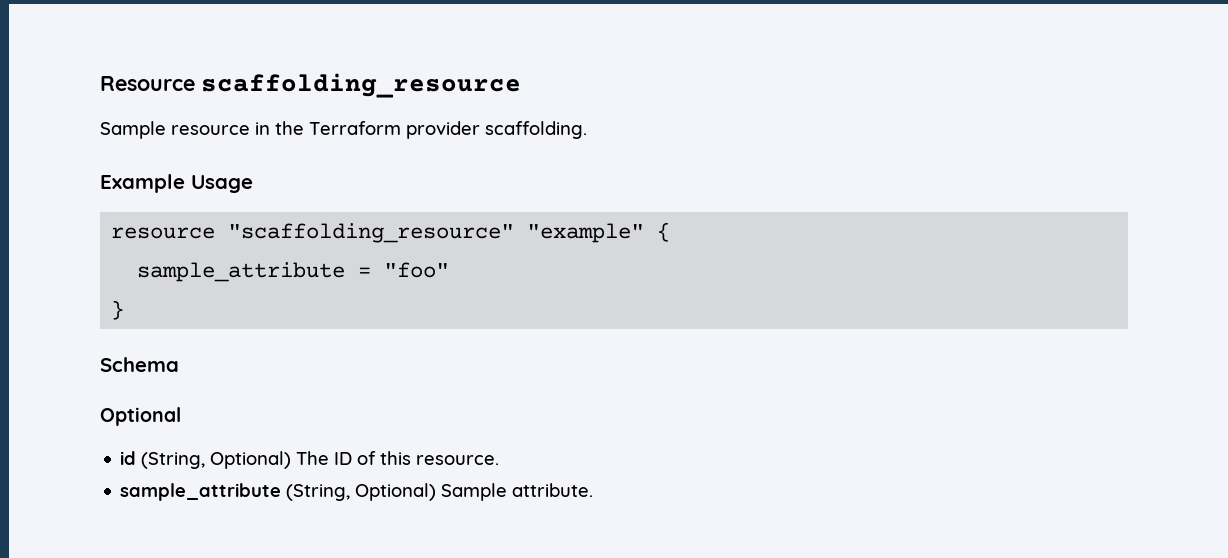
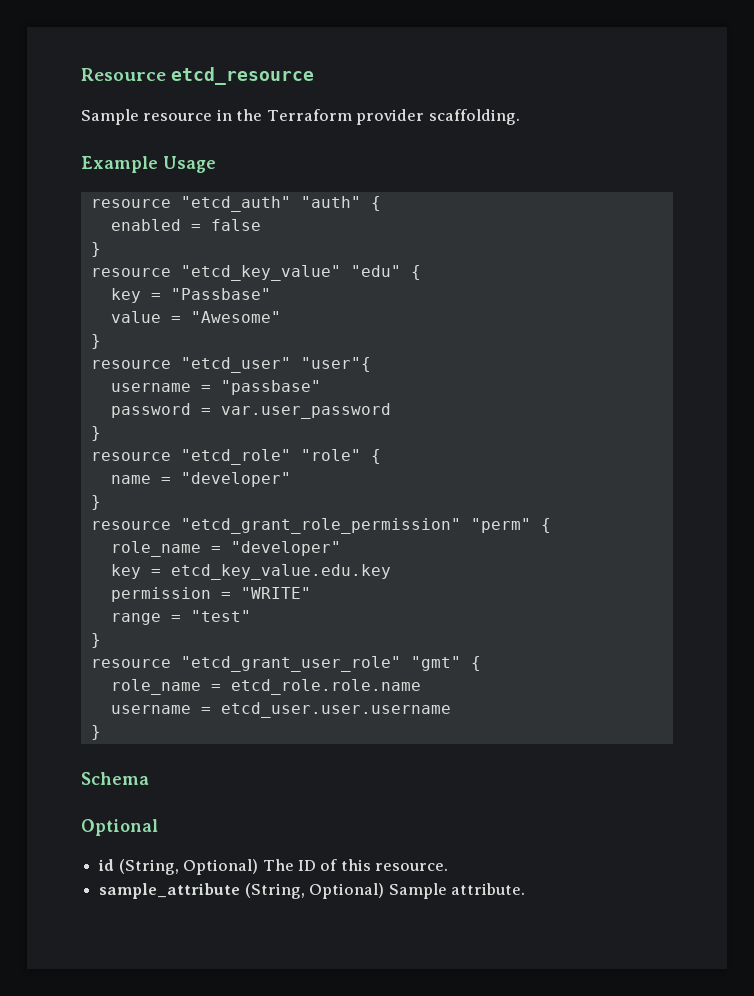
- Resource scaffolding_resource
+ Resource etcd_resource
- resource "scaffolding_resource" "example" {
- sample_attribute = "foo"
+ resource "etcd_auth" "auth" {
+ enabled = false
+ }
+ resource "etcd_key_value" "edu" {
+ key = "Passbase"
+ value = "Awesome"
+ }
+ resource "etcd_user" "user"{
+ username = "passbase"
+ password = var.user_password
+ }
+ resource "etcd_role" "role" {
+ name = "developer"
+ }
+ resource "etcd_grant_role_permission" "perm" {
+ role_name = "developer"
+ key = etcd_key_value.edu.key
+ permission = "WRITE"
+ range = "test"
+ }
+ resource "etcd_grant_user_role" "gmt" {
+ role_name = etcd_role.role.name
+ username = etcd_user.user.username

